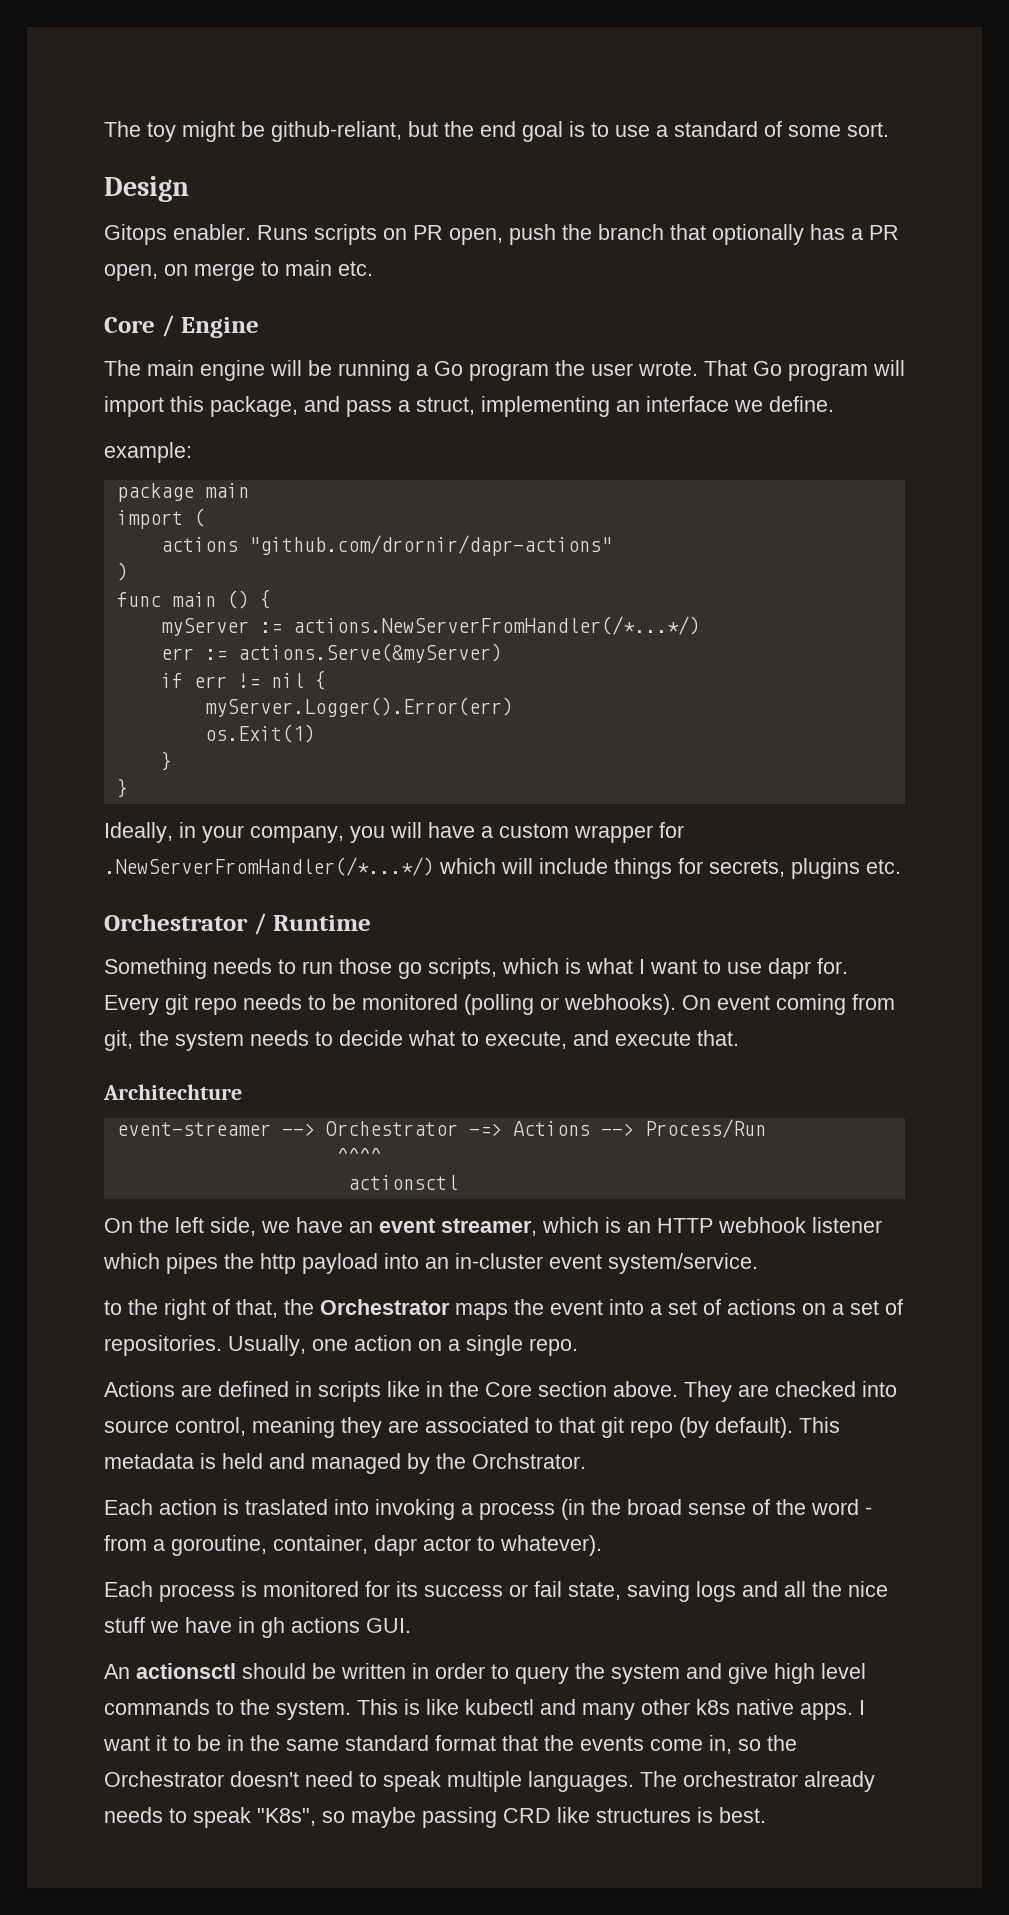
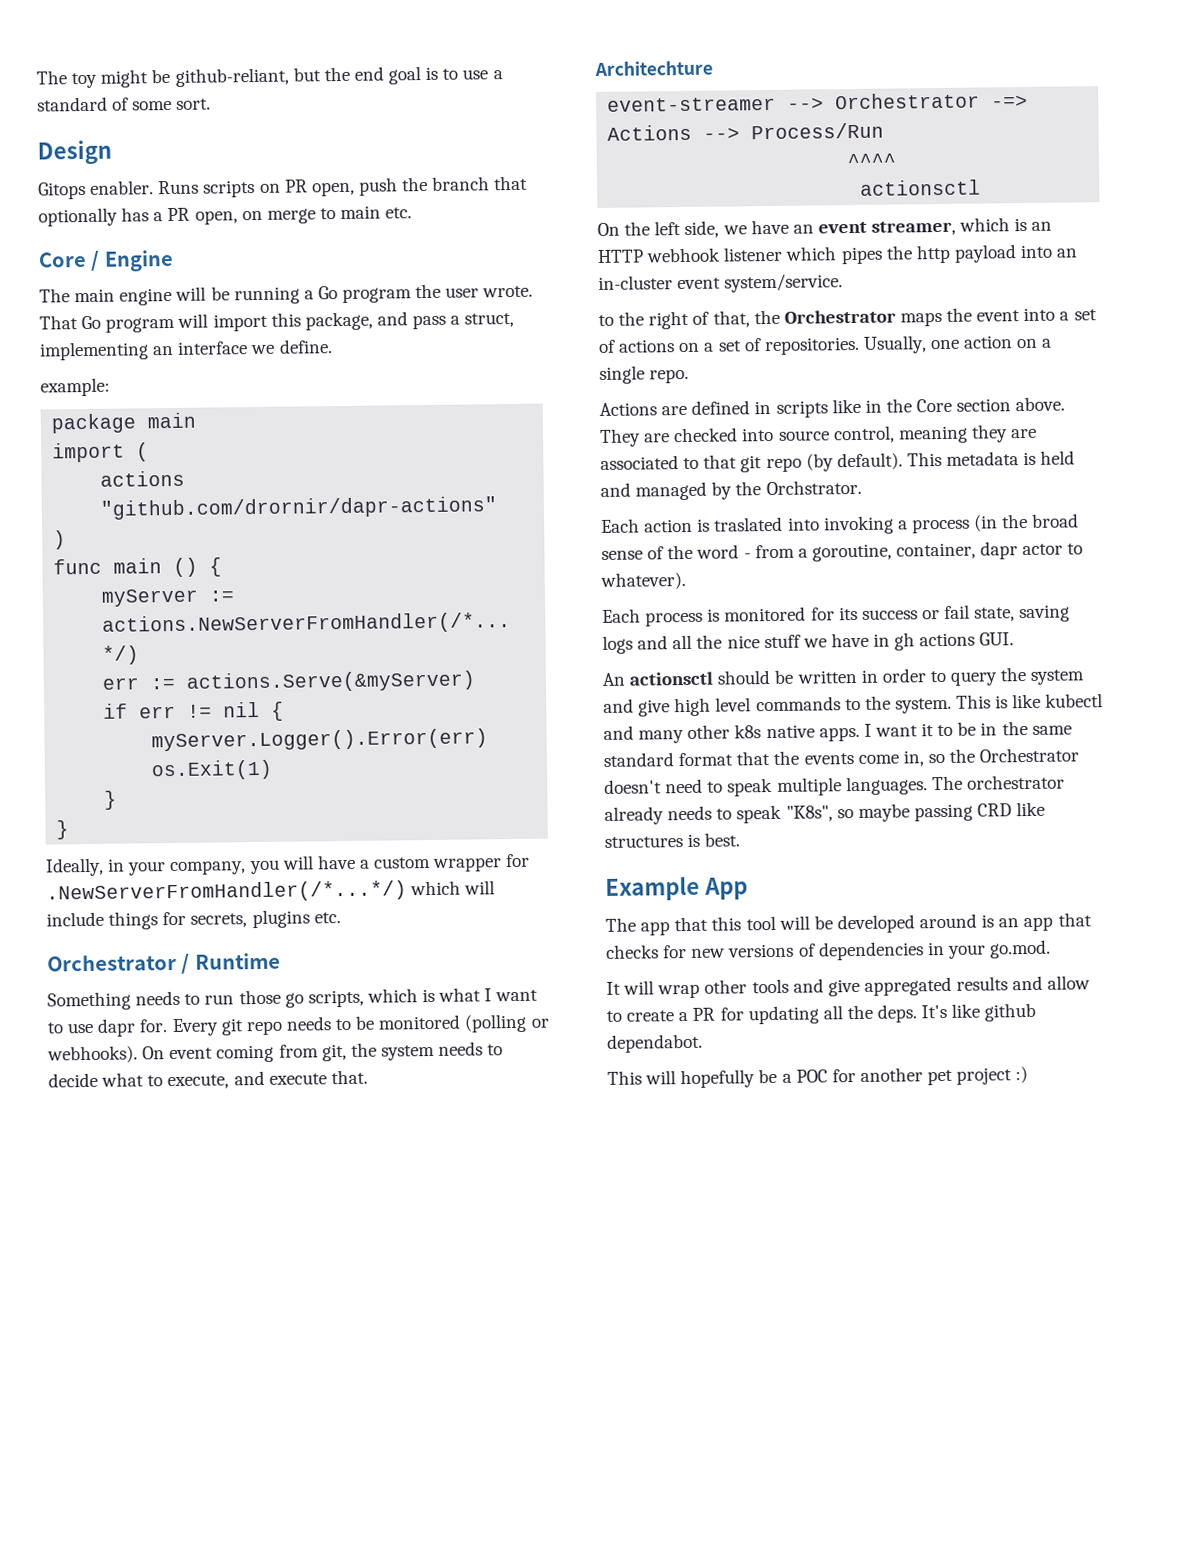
+ Example App
+ The app that this tool will be developed around is an app that checks for new versions of dependencies in your go.mod.
+ It will wrap other tools and give appregated results and allow to create a PR for updating all the deps. It's like github dependabot.
+ This will hopefully be a POC for another pet project :)

